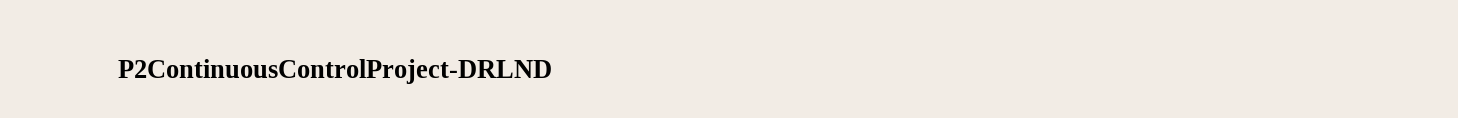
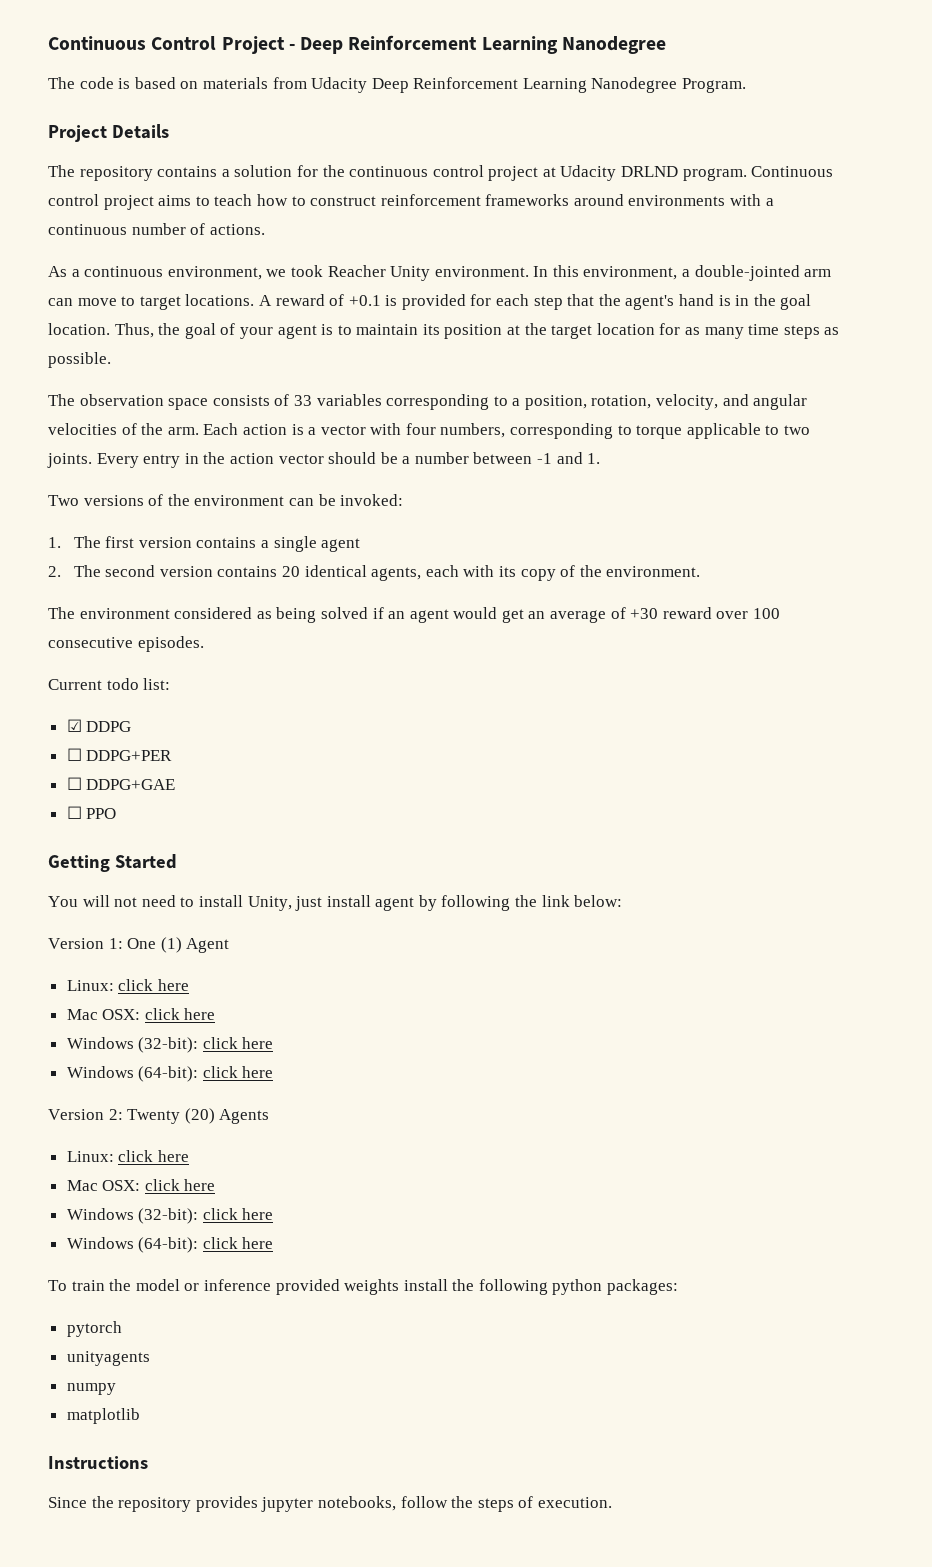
- P2ContinuousControlProject-DRLND
+ Continuous Control Project - Deep Reinforcement Learning Nanodegree
+ The code is based on materials from Udacity Deep Reinforcement Learning Nanodegree Program.
+ Project Details
+ The repository contains a solution for the continuous control project at Udacity DRLND program. Continuous control project aims to teach how to construct reinforcement frameworks around environments with a continuous number of actions.
+ As a continuous environment, we took Reacher Unity environment. In this environment, a double-jointed arm can move to target locations. A reward of +0.1 is provided for each step that the agent's hand is in the goal location. Thus, the goal of your agent is to maintain its position at the target location for as many time steps as possible.
+ The observation space consists of 33 variables corresponding to a position, rotation, velocity, and angular velocities of the arm. Each action is a vector with four numbers, corresponding to torque applicable to two joints. Every entry in the action vector should be a number between -1 and 1.
+ Two versions of the environment can be invoked:
+ 1. The first version contains a single agent
+ 2. The second version contains 20 identical agents, each with its copy of the environment.
+ The environment considered as being solved if an agent would get an average of +30 reward over 100 consecutive episodes.
+ Current todo list:
+ ☑ DDPG
+ ☐ DDPG+PER
+ ☐ DDPG+GAE
+ ☐ PPO
+ Getting Started
+ You will not need to install Unity, just install agent by following the link below:
+ Version 1: One (1) Agent
+ Linux: click here
+ Mac OSX: click here
+ Windows (32-bit): click here
+ Windows (64-bit): click here
+ Version 2: Twenty (20) Agents
+ Linux: click here
+ Mac OSX: click here
+ Windows (32-bit): click here
+ Windows (64-bit): click here
+ To train the model or inference provided weights install the following python packages:
+ pytorch
+ unityagents
+ numpy
+ matplotlib
+ Instructions
+ Since the repository provides jupyter notebooks, follow the steps of execution.

